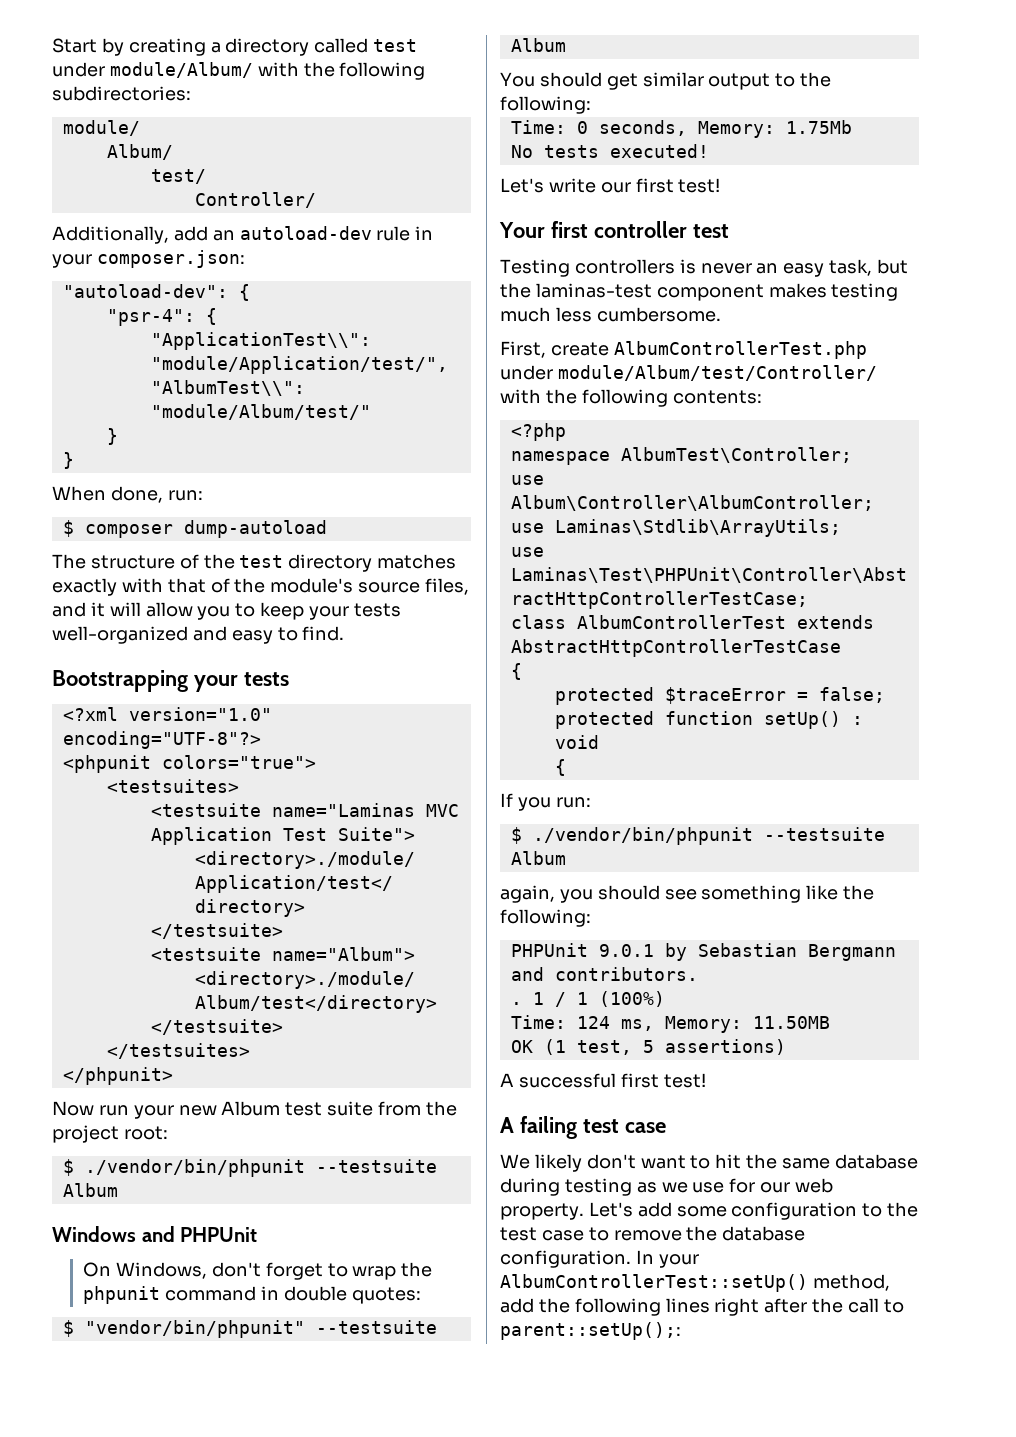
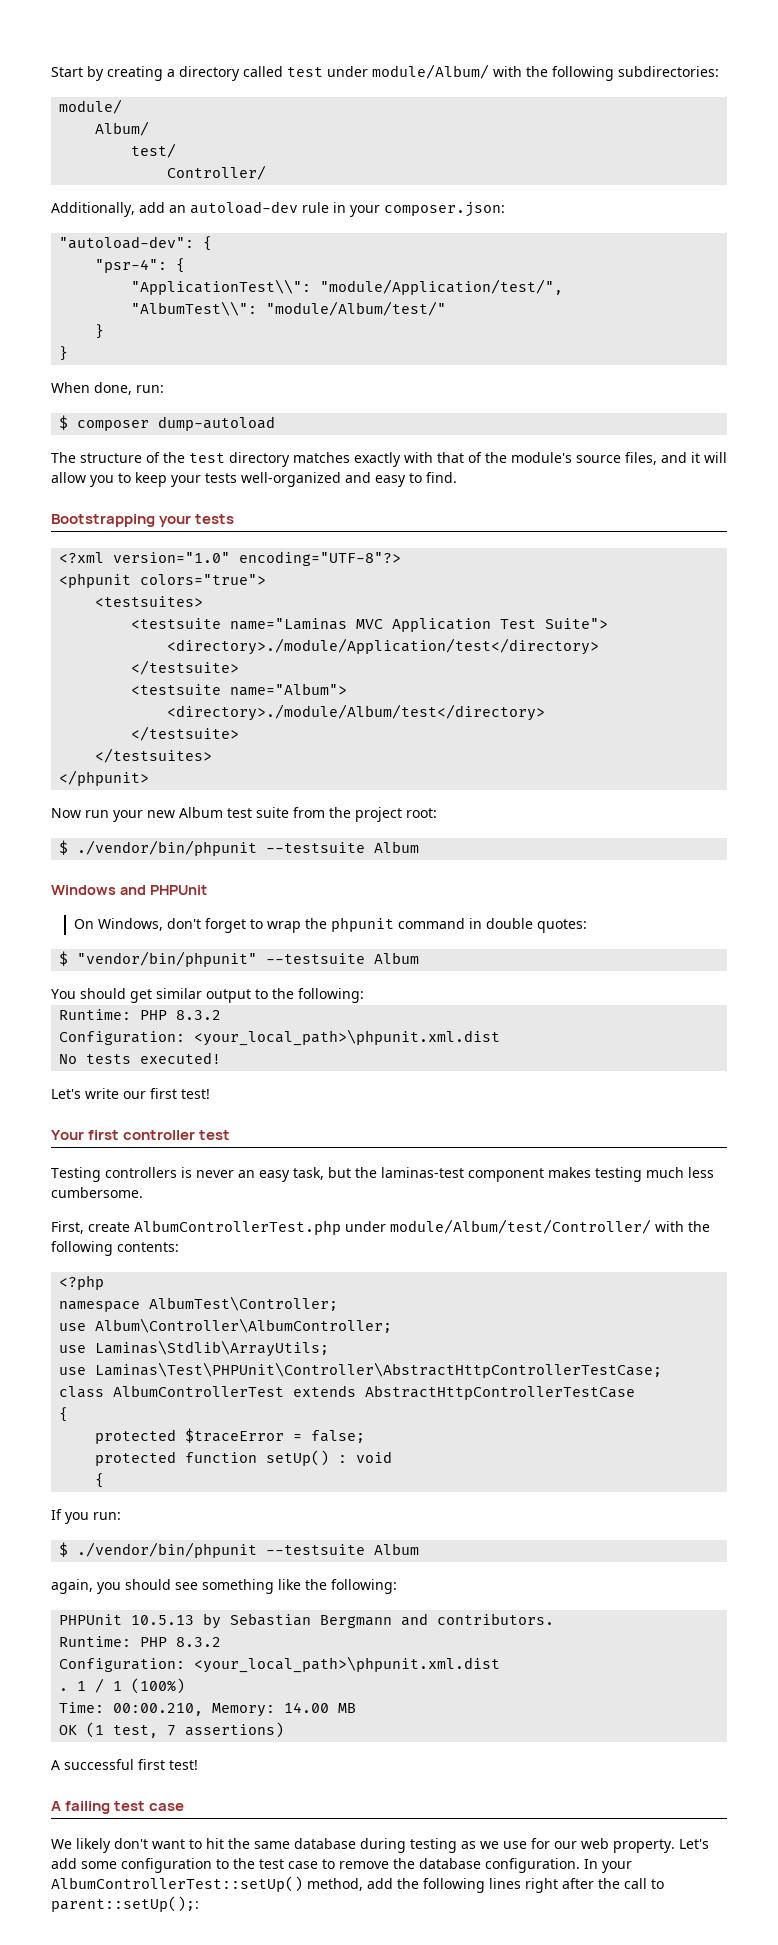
  You should get similar output to the following:
- Time: 0 seconds, Memory: 1.75Mb
+ Runtime: PHP 8.3.2
+ Configuration: <your_local_path>\phpunit.xml.dist
- PHPUnit 9.0.1 by Sebastian Bergmann and contributors.
+ PHPUnit 10.5.13 by Sebastian Bergmann and contributors.
+ Runtime: PHP 8.3.2
+ Configuration: <your_local_path>\phpunit.xml.dist
- Time: 124 ms, Memory: 11.50MB
+ Time: 00:00.210, Memory: 14.00 MB
- OK (1 test, 5 assertions)
+ OK (1 test, 7 assertions)

